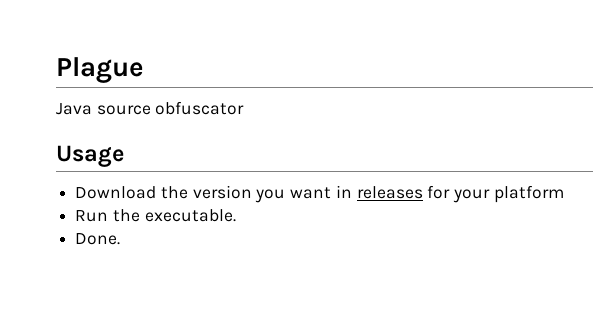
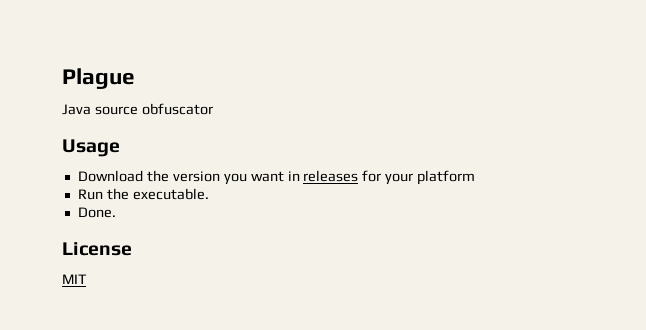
+ License
+ MIT

